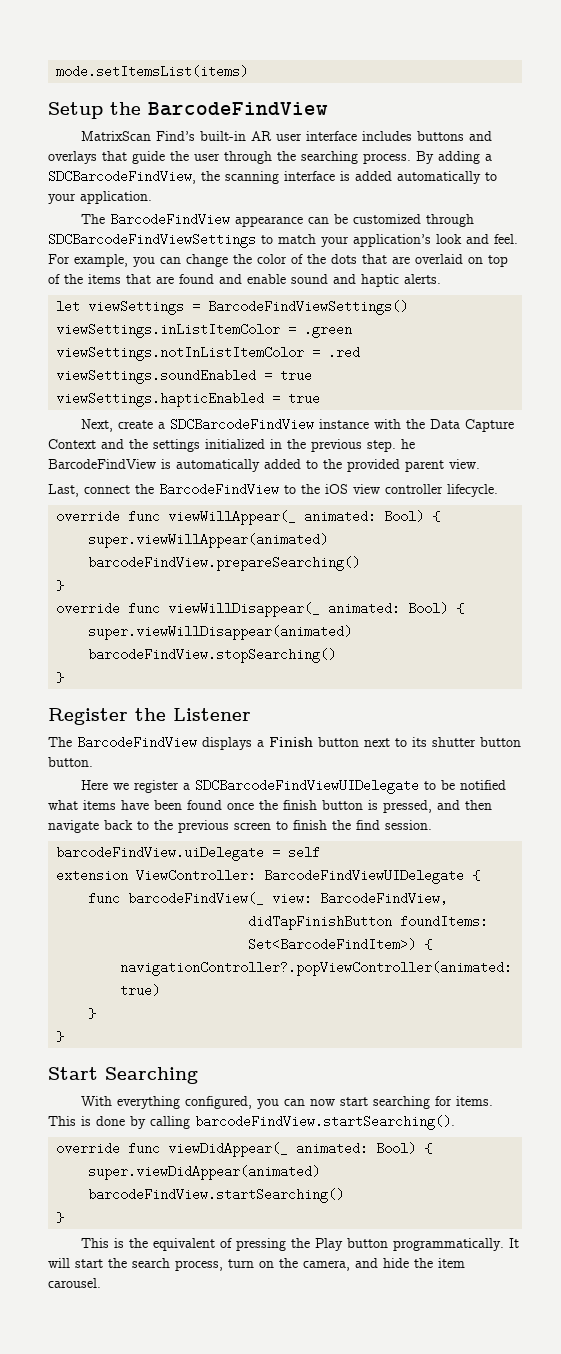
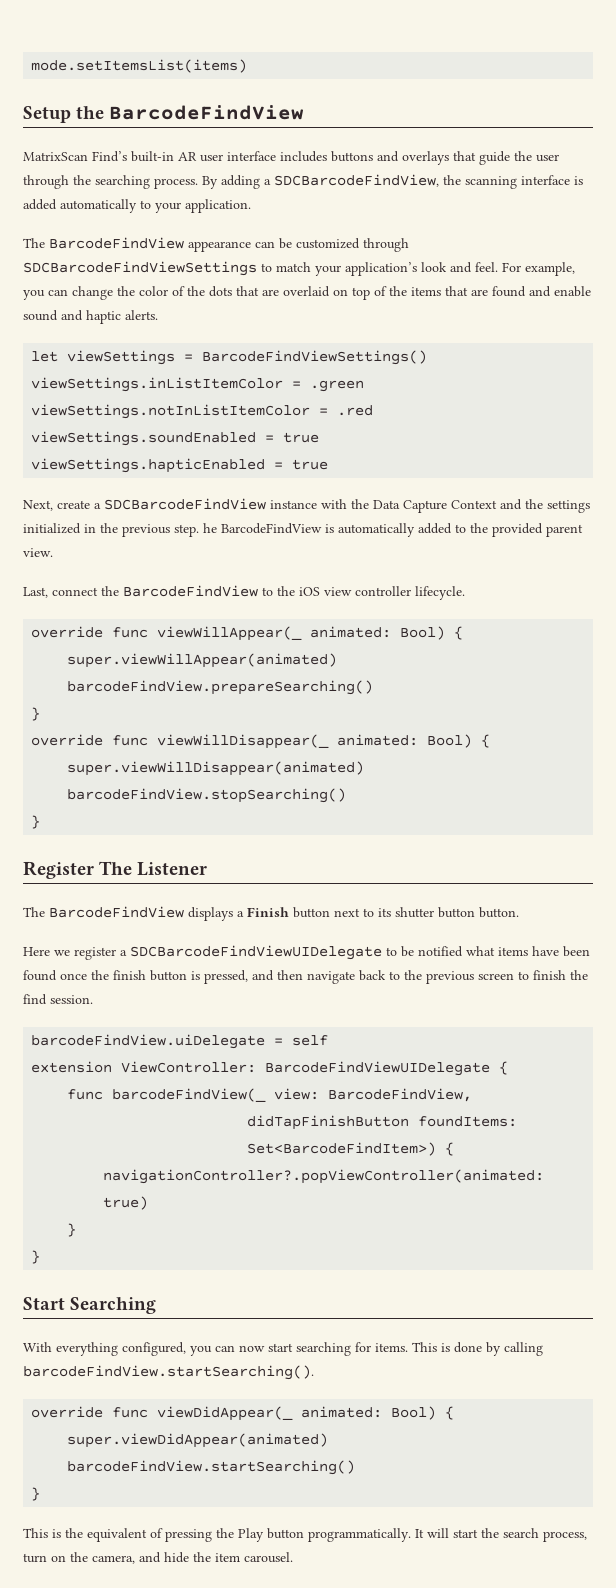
- Register the Listener
+ Register The Listener

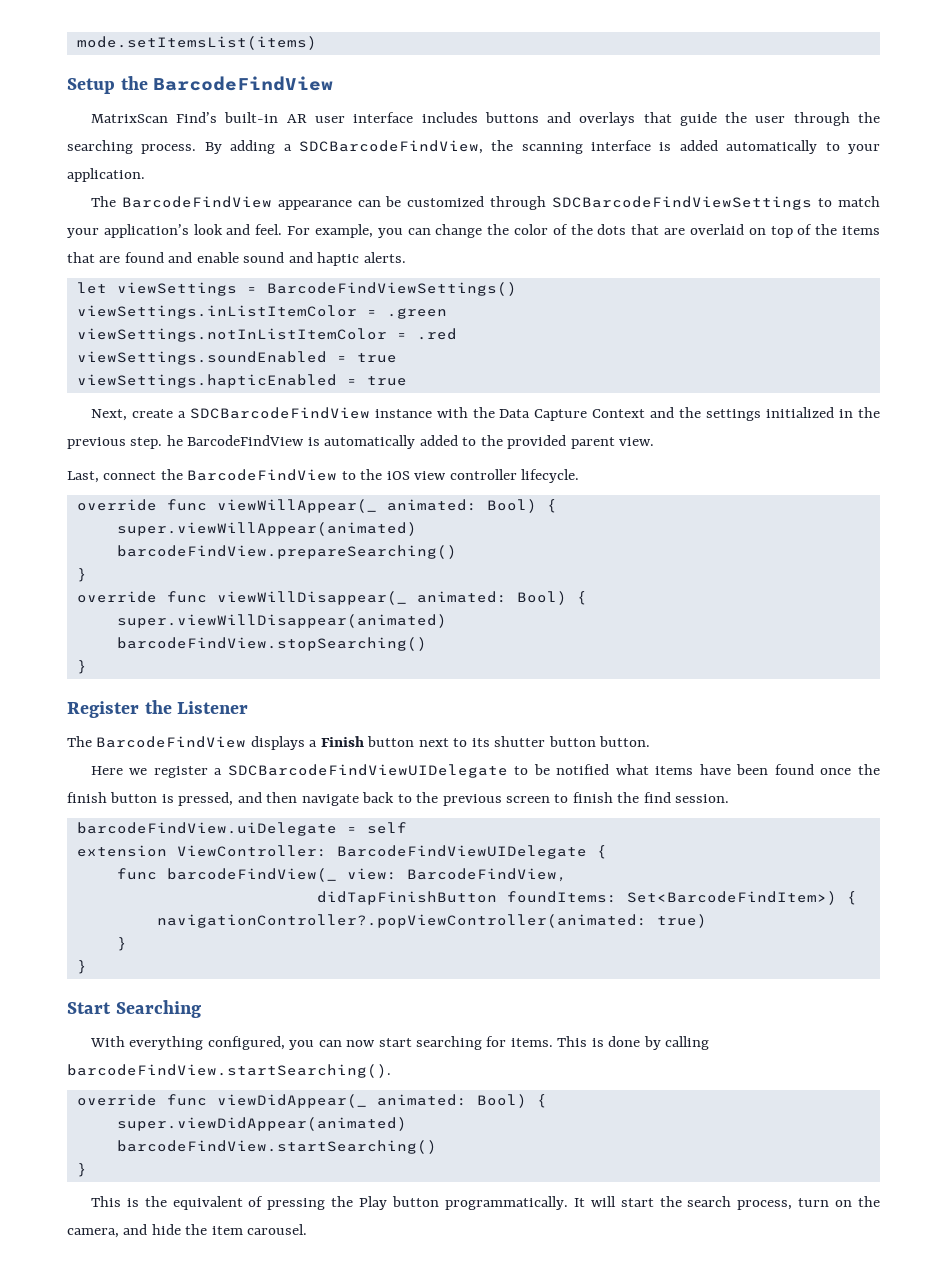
- Register The Listener
+ Register the Listener

